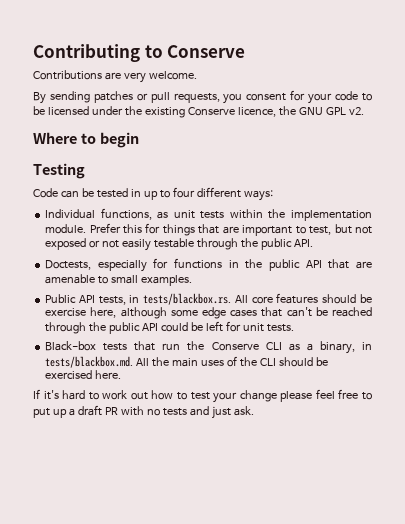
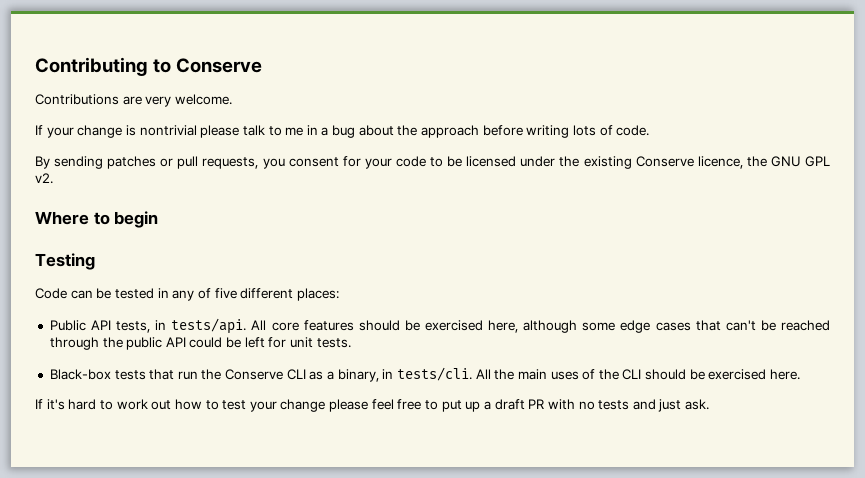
+ If your change is nontrivial please talk to me in a bug about the approach before writing lots of code.
- Code can be tested in up to four different ways:
- Individual functions, as unit tests within the implementation module. Prefer this for things that are important to test, but not exposed or not easily testable through the public API.
- Doctests, especially for functions in the public API that are amenable to small examples.
+ Code can be tested in any of five different places:
- Public API tests, in tests/blackbox.rs. All core features should be exercise here, although some edge cases that can't be reached through the public API could be left for unit tests.
+ Public API tests, in tests/api. All core features should be exercised here, although some edge cases that can't be reached through the public API could be left for unit tests.
- Black-box tests that run the Conserve CLI as a binary, in tests/blackbox.md. All the main uses of the CLI should be exercised here.
+ Black-box tests that run the Conserve CLI as a binary, in tests/cli. All the main uses of the CLI should be exercised here.

